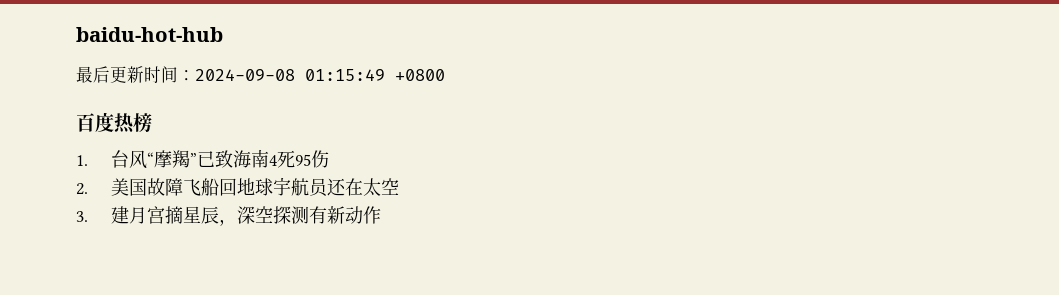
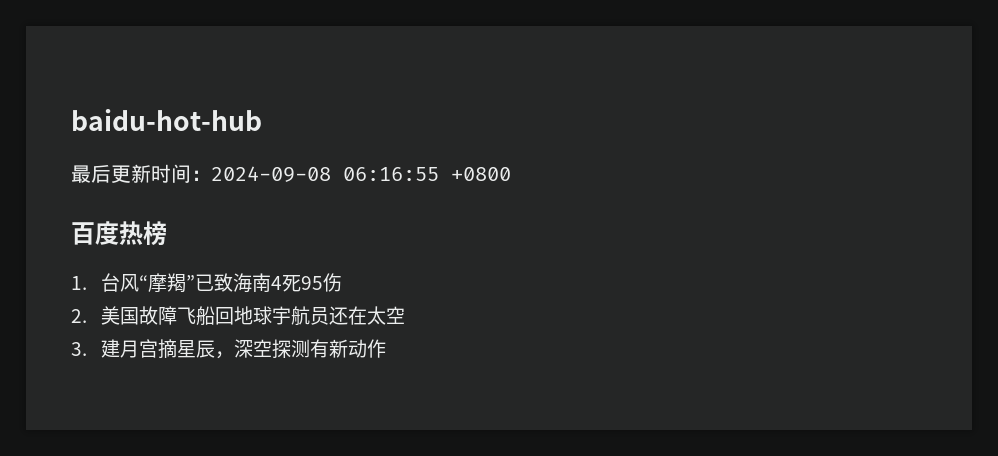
- 最后更新时间：2024-09-08 01:15:49 +0800
+ 最后更新时间：2024-09-08 06:16:55 +0800

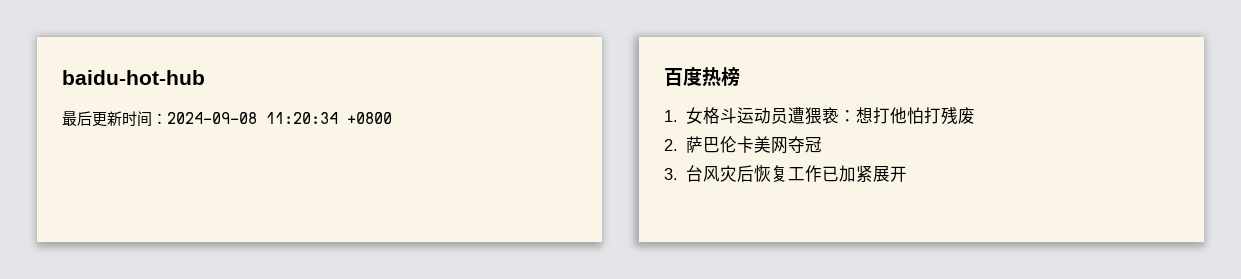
- 最后更新时间：2024-09-08 06:16:55 +0800
+ 最后更新时间：2024-09-08 11:20:34 +0800
- 1.台风“摩羯”已致海南4死95伤
- 2.美国故障飞船回地球宇航员还在太空
- 3.建月宫摘星辰，深空探测有新动作
+ 1.女格斗运动员遭猥亵：想打他怕打残废
+ 2.萨巴伦卡美网夺冠
+ 3.台风灾后恢复工作已加紧展开

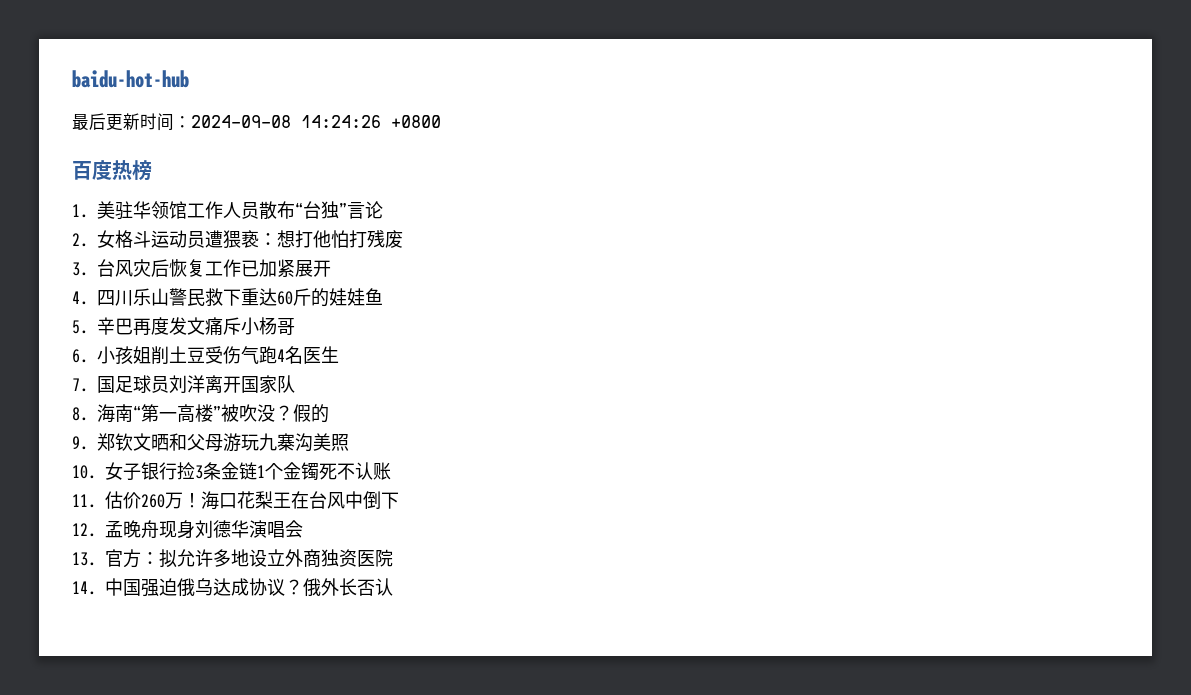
- 最后更新时间：2024-09-08 11:20:34 +0800
+ 最后更新时间：2024-09-08 14:24:26 +0800
- 1.女格斗运动员遭猥亵：想打他怕打残废
+ 1.美驻华领馆工作人员散布“台独”言论
+ 2.女格斗运动员遭猥亵：想打他怕打残废
- 2.萨巴伦卡美网夺冠
+ 4.四川乐山警民救下重达60斤的娃娃鱼
+ 5.辛巴再度发文痛斥小杨哥
+ 6.小孩姐削土豆受伤气跑4名医生
+ 7.国足球员刘洋离开国家队
+ 8.海南“第一高楼”被吹没？假的
+ 9.郑钦文晒和父母游玩九寨沟美照
+ 10.女子银行捡3条金链1个金镯死不认账
+ 11.估价260万！海口花梨王在台风中倒下
+ 12.孟晚舟现身刘德华演唱会
+ 13.官方：拟允许多地设立外商独资医院
+ 14.中国强迫俄乌达成协议？俄外长否认

